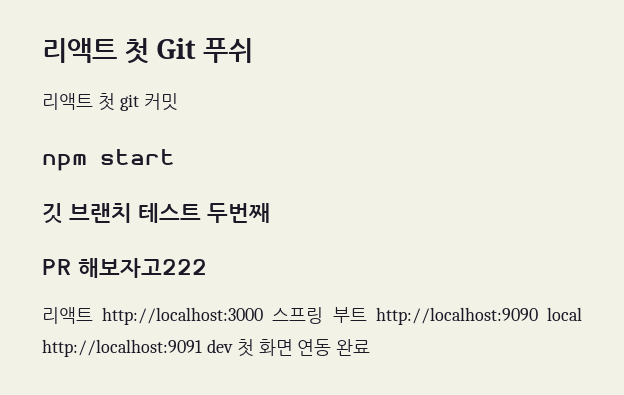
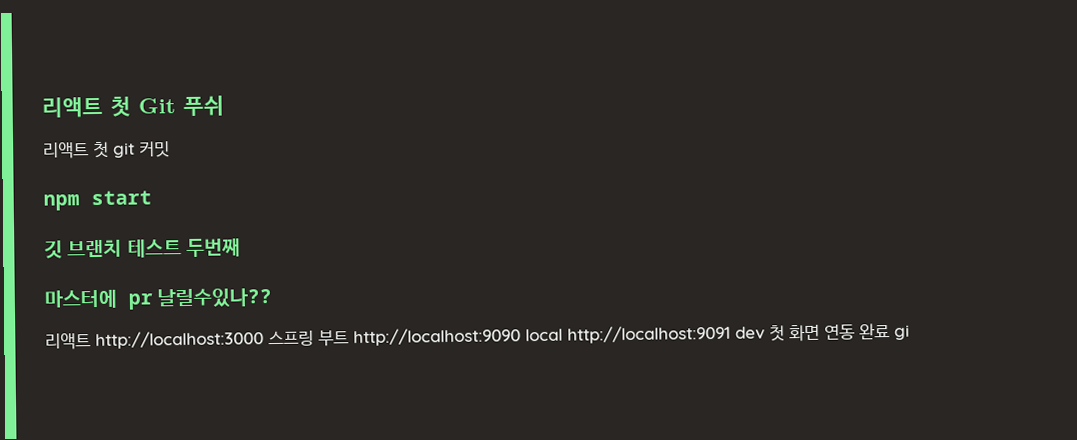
- PR 해보자고222
+ 마스터에 pr 날릴수있나??
- 리액트 http://localhost:3000 스프링 부트 http://localhost:9090 local http://localhost:9091 dev 첫 화면 연동 완료
+ 리액트 http://localhost:3000 스프링 부트 http://localhost:9090 local http://localhost:9091 dev 첫 화면 연동 완료 gi

